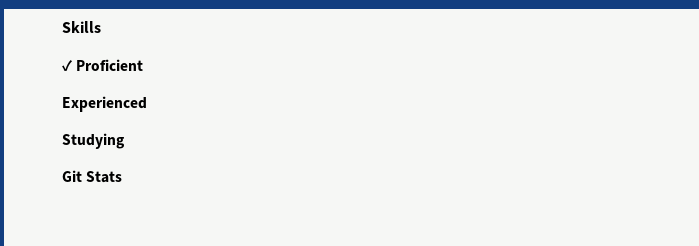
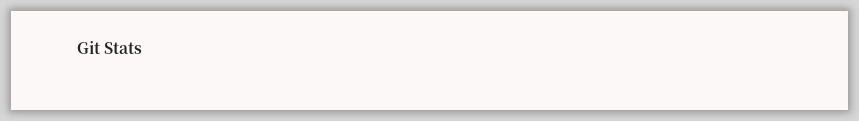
- Skills
- ✓ Proficient
- Experienced
- Studying

